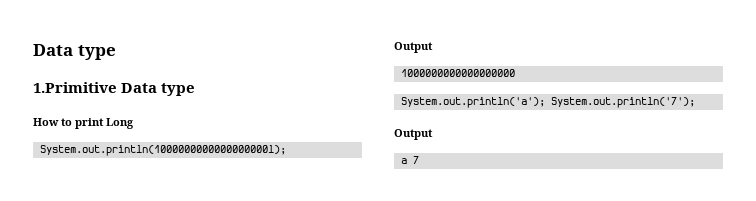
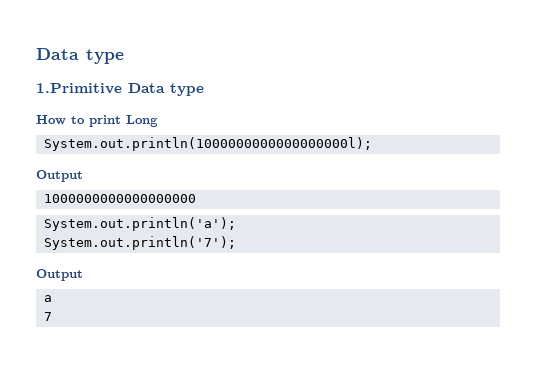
- System.out.println('a'); System.out.println('7');
+ System.out.println('a');
+ System.out.println('7');
- a 7
+ a
+ 7

